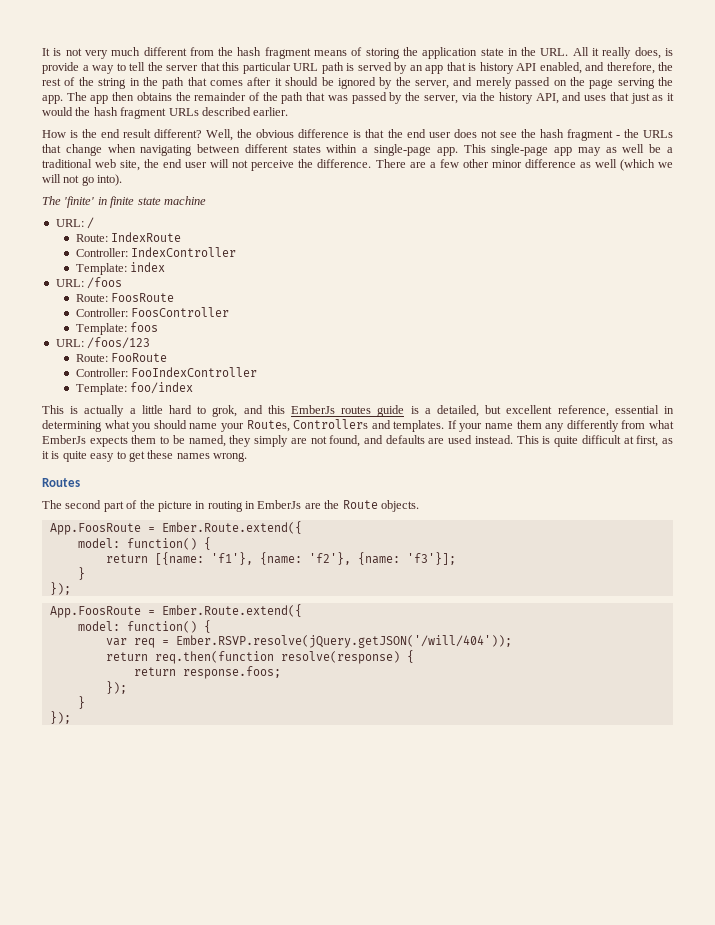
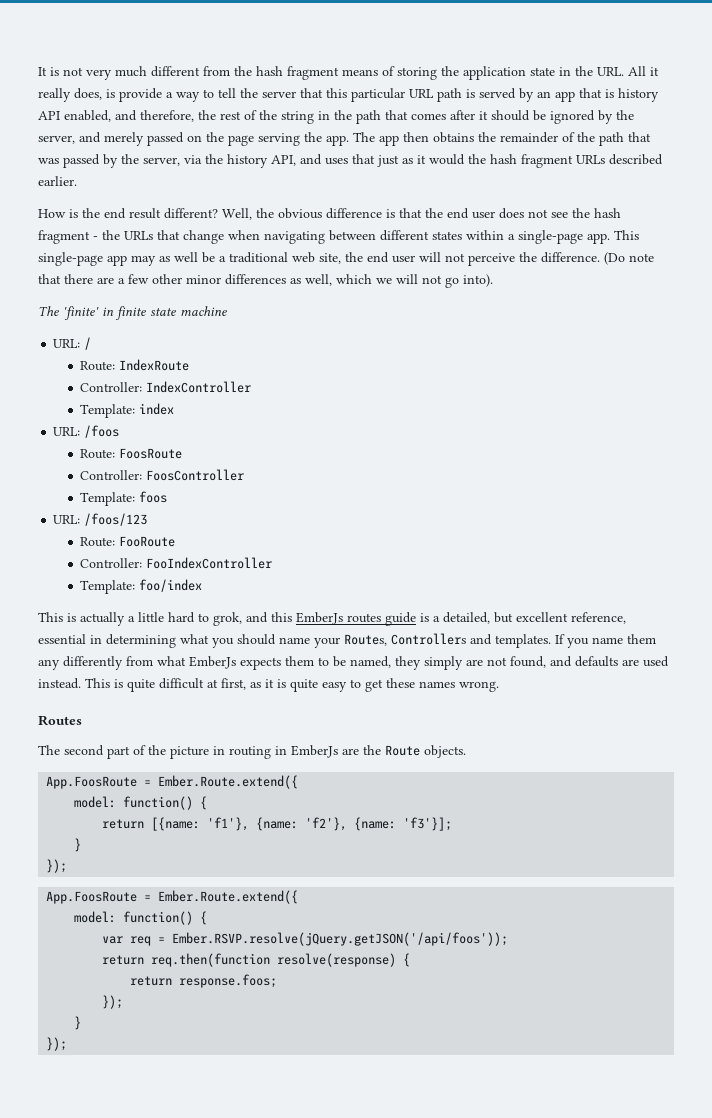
- There are a few other minor difference as well (which we will not go into).
+ (Do note that there are a few other minor differences as well, which we will not go into).
- If your name them any differently from what EmberJs expects them to be named, they simply are not found, and defaults are used instead.
+ If you name them any differently from what EmberJs expects them to be named, they simply are not found, and defaults are used instead.
- var req = Ember.RSVP.resolve(jQuery.getJSON('/will/404'));
+ var req = Ember.RSVP.resolve(jQuery.getJSON('/api/foos'));

